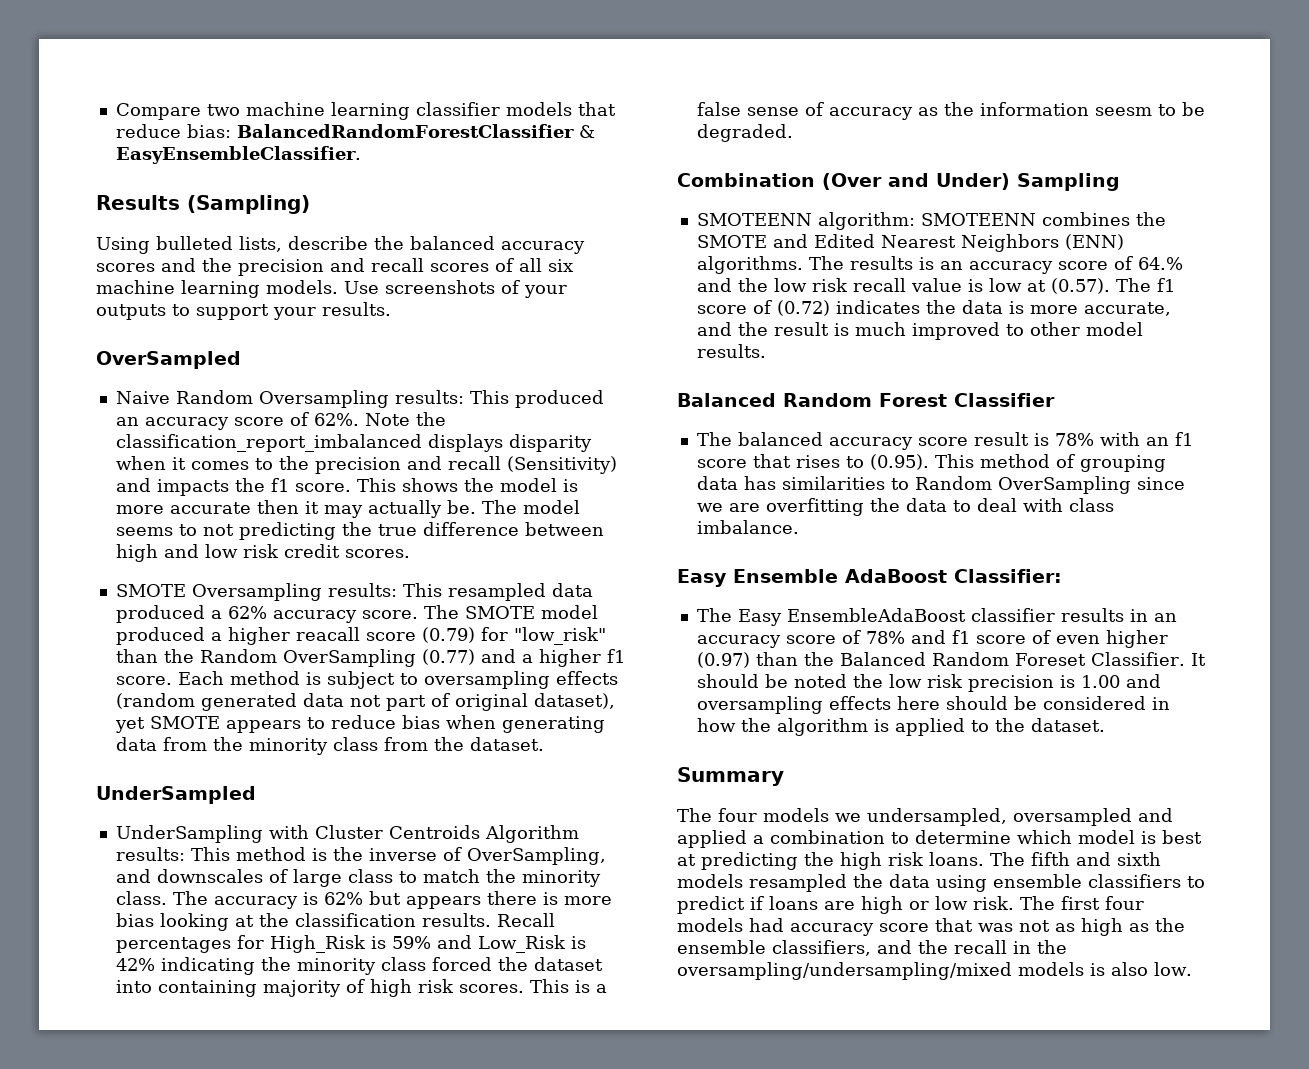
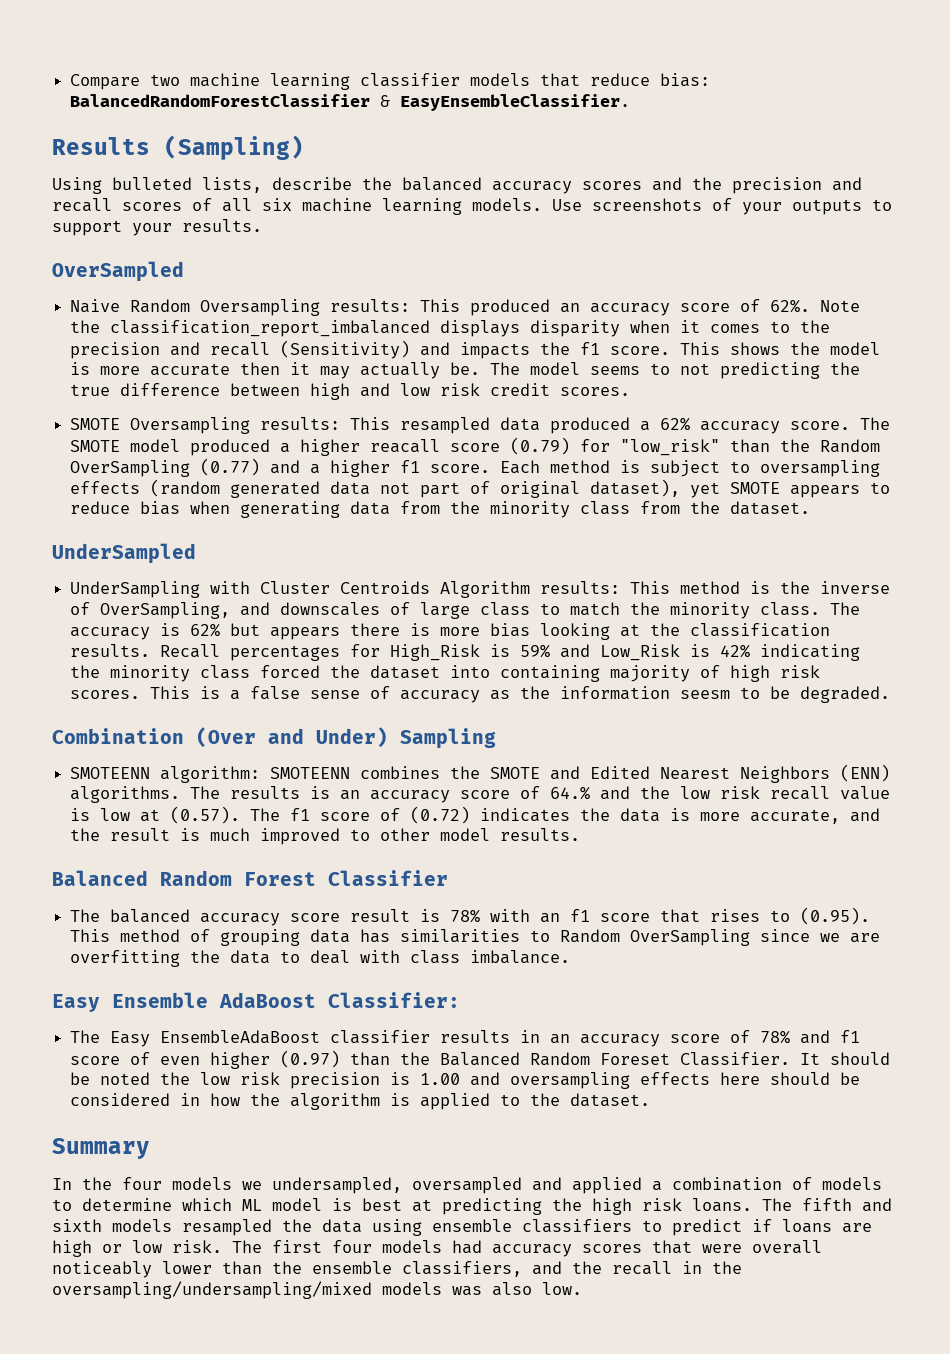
- The four models we undersampled, oversampled and applied a combination to determine which model is best at predicting the high risk loans.
+ In the four models we undersampled, oversampled and applied a combination of models to determine which ML model is best at predicting the high risk loans.
- The first four models had accuracy score that was not as high as the ensemble classifiers, and the recall in the oversampling/undersampling/mixed models is also low.
+ The first four models had accuracy scores that were overall noticeably lower than the ensemble classifiers, and the recall in the oversampling/undersampling/mixed models was also low.

